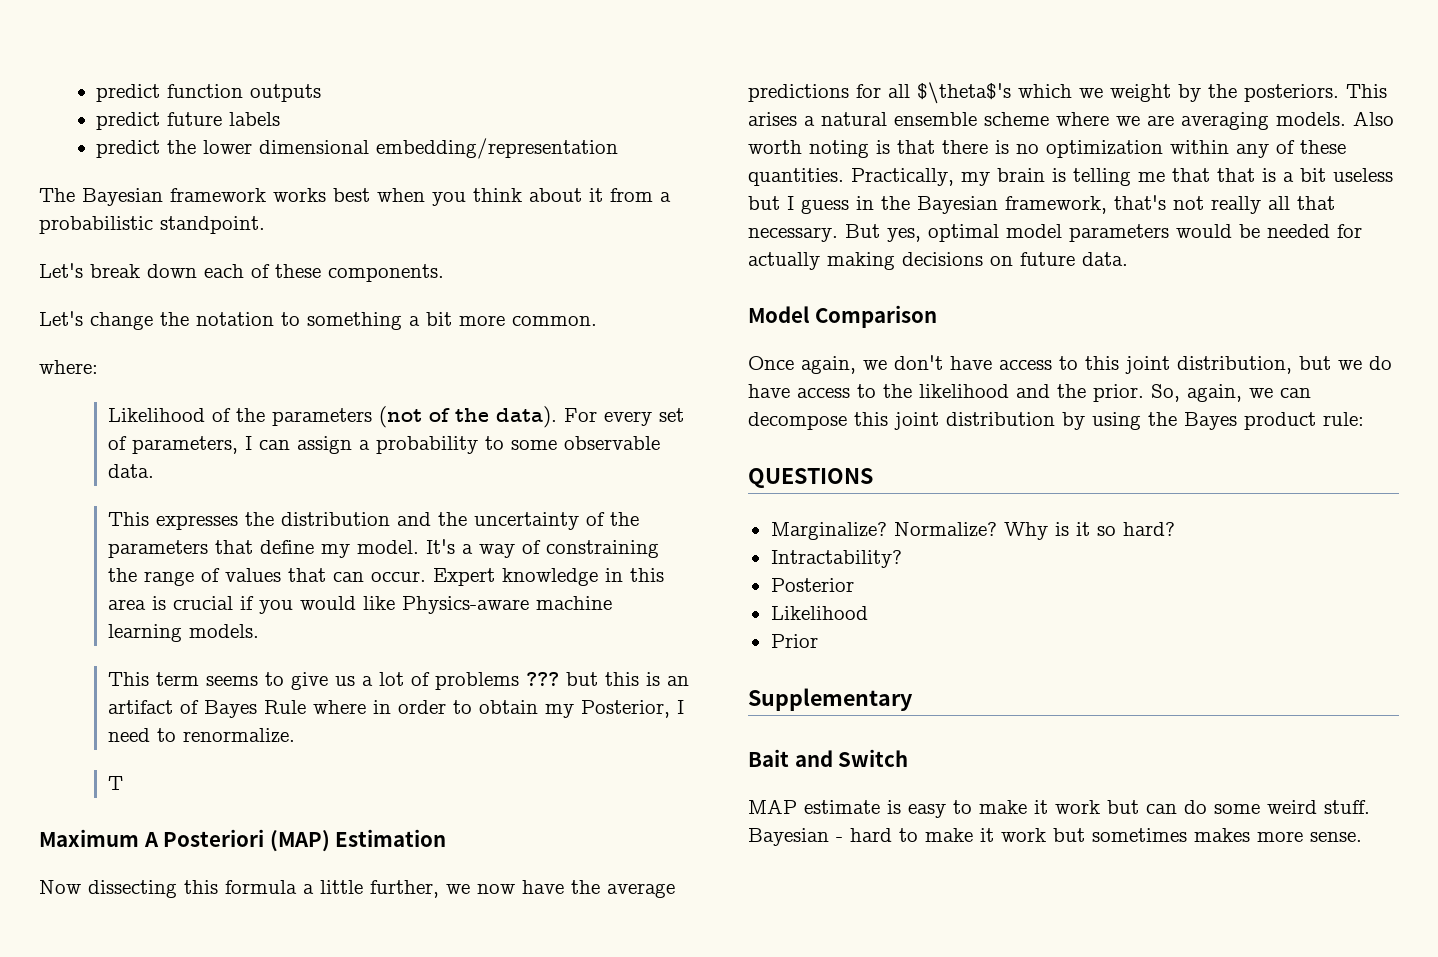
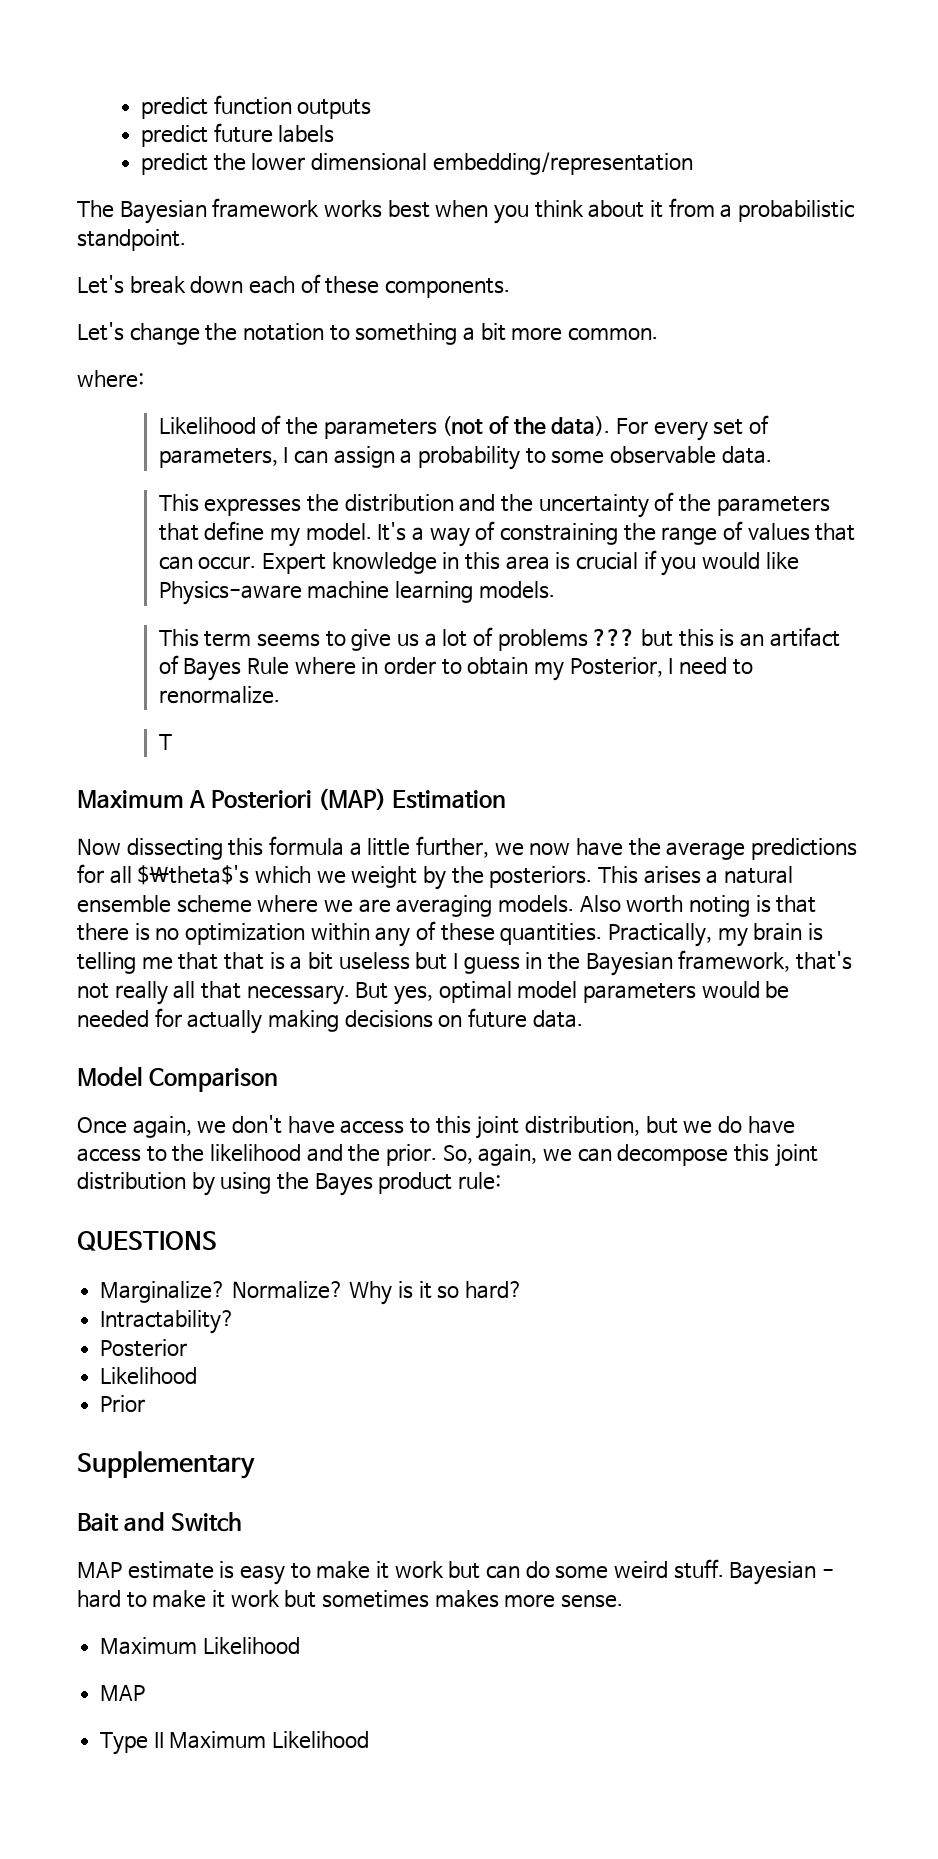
  Bayesian - hard to make it work but sometimes makes more sense.
+ Maximum Likelihood
+ MAP
+ Type II Maximum Likelihood

